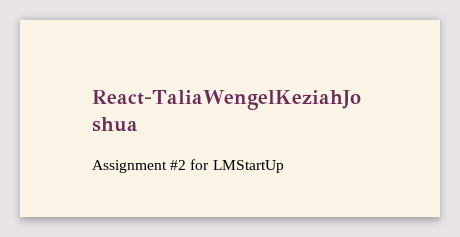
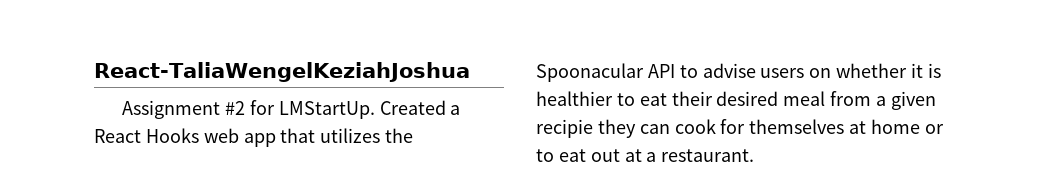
- Assignment #2 for LMStartUp
+ Assignment #2 for LMStartUp. Created a React Hooks web app that utilizes the Spoonacular API to advise users on whether it is healthier to eat their desired meal from a given recipie they can cook for themselves at home or to eat out at a restaurant.

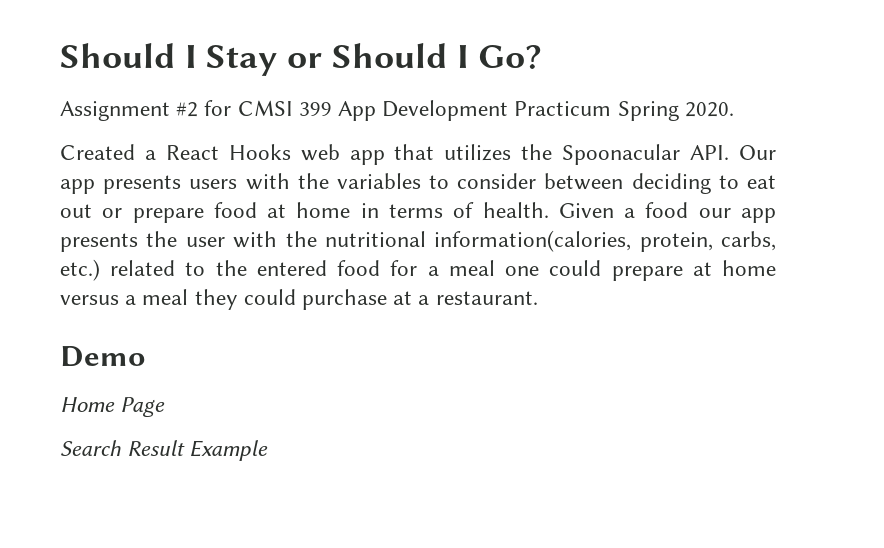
- React-TaliaWengelKeziahJoshua
- Assignment #2 for LMStartUp. Created a React Hooks web app that utilizes the Spoonacular API to advise users on whether it is healthier to eat their desired meal from a given recipie they can cook for themselves at home or to eat out at a restaurant.
+ Should I Stay or Should I Go?
+ Assignment #2 for CMSI 399 App Development Practicum Spring 2020.
+ Created a React Hooks web app that utilizes the Spoonacular API. Our app presents users with the variables to consider between deciding to eat out or prepare food at home in terms of health. Given a food our app presents the user with the nutritional information(calories, protein, carbs, etc.) related to the entered food for a meal one could prepare at home versus a meal they could purchase at a restaurant.
+ Demo
+ Home Page
+ Search Result Example

